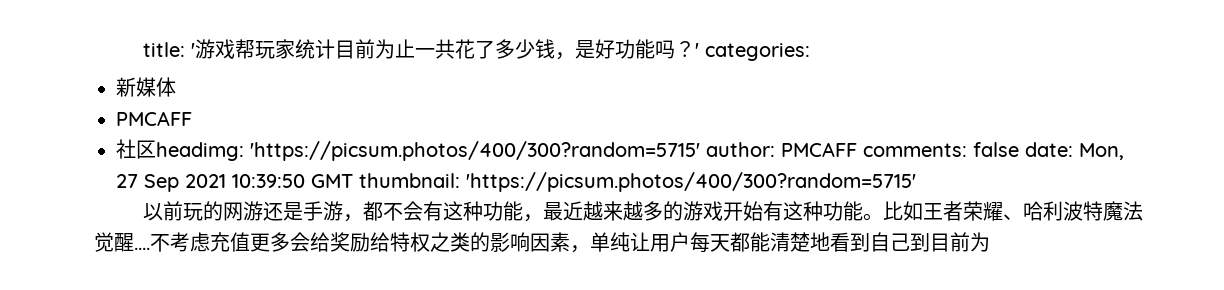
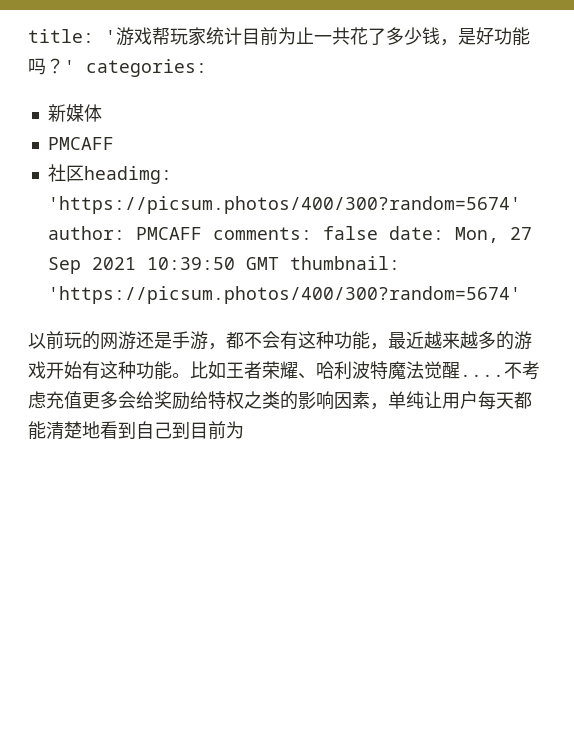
- 社区headimg: 'https://picsum.photos/400/300?random=5715' author: PMCAFF comments: false date: Mon, 27 Sep 2021 10:39:50 GMT thumbnail: 'https://picsum.photos/400/300?random=5715'
+ 社区headimg: 'https://picsum.photos/400/300?random=5674' author: PMCAFF comments: false date: Mon, 27 Sep 2021 10:39:50 GMT thumbnail: 'https://picsum.photos/400/300?random=5674'

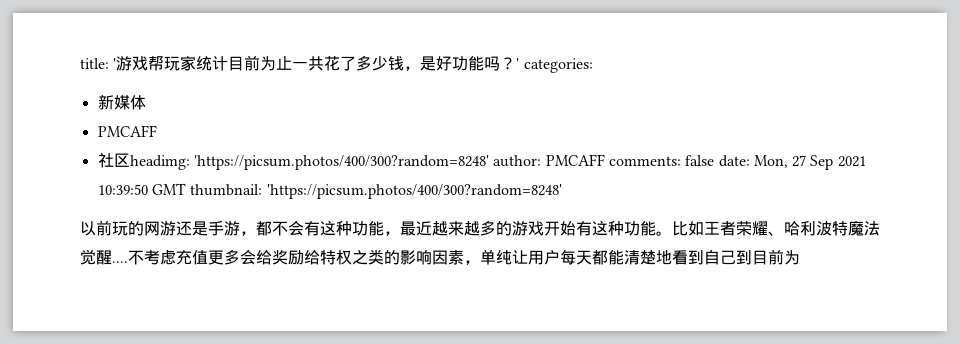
- 社区headimg: 'https://picsum.photos/400/300?random=5674' author: PMCAFF comments: false date: Mon, 27 Sep 2021 10:39:50 GMT thumbnail: 'https://picsum.photos/400/300?random=5674'
+ 社区headimg: 'https://picsum.photos/400/300?random=8248' author: PMCAFF comments: false date: Mon, 27 Sep 2021 10:39:50 GMT thumbnail: 'https://picsum.photos/400/300?random=8248'

